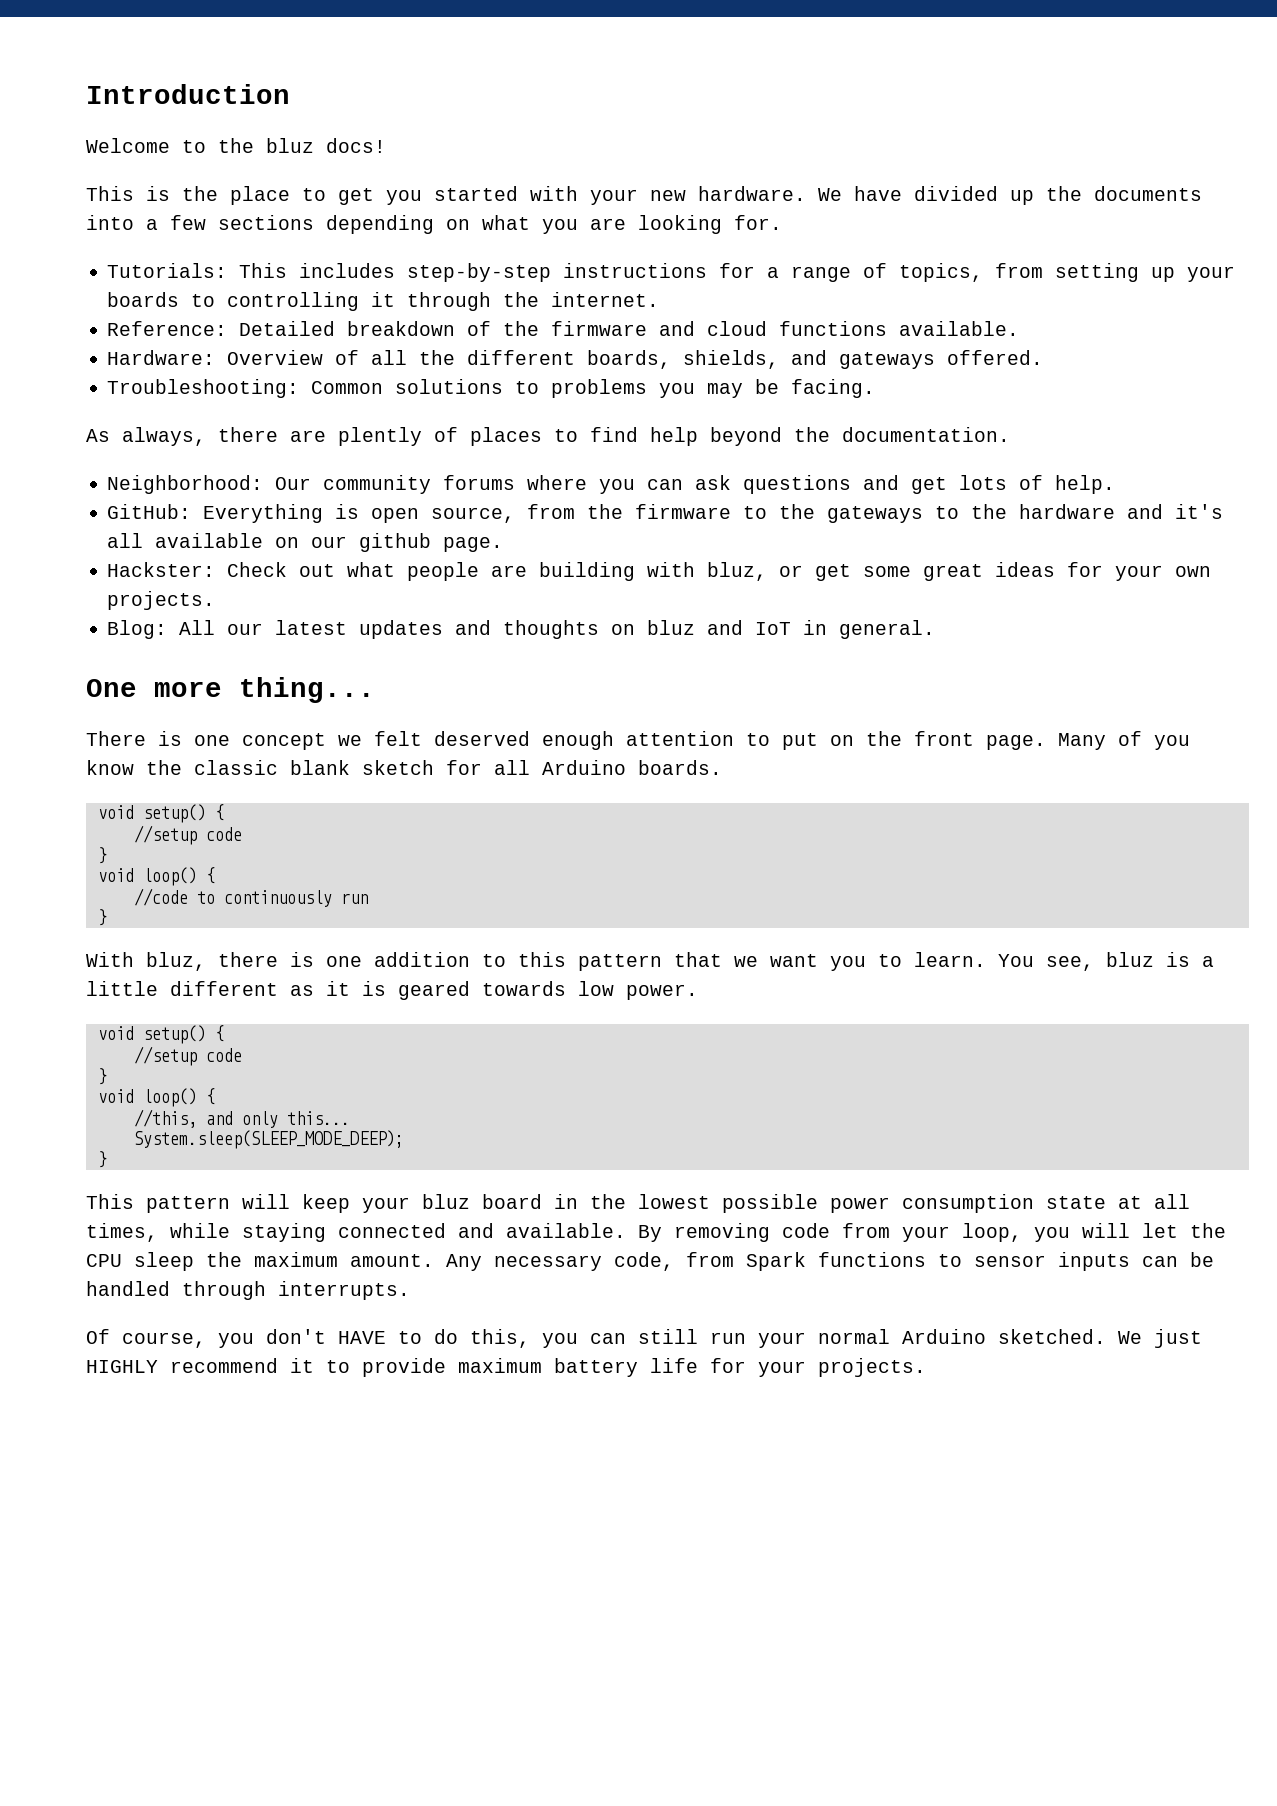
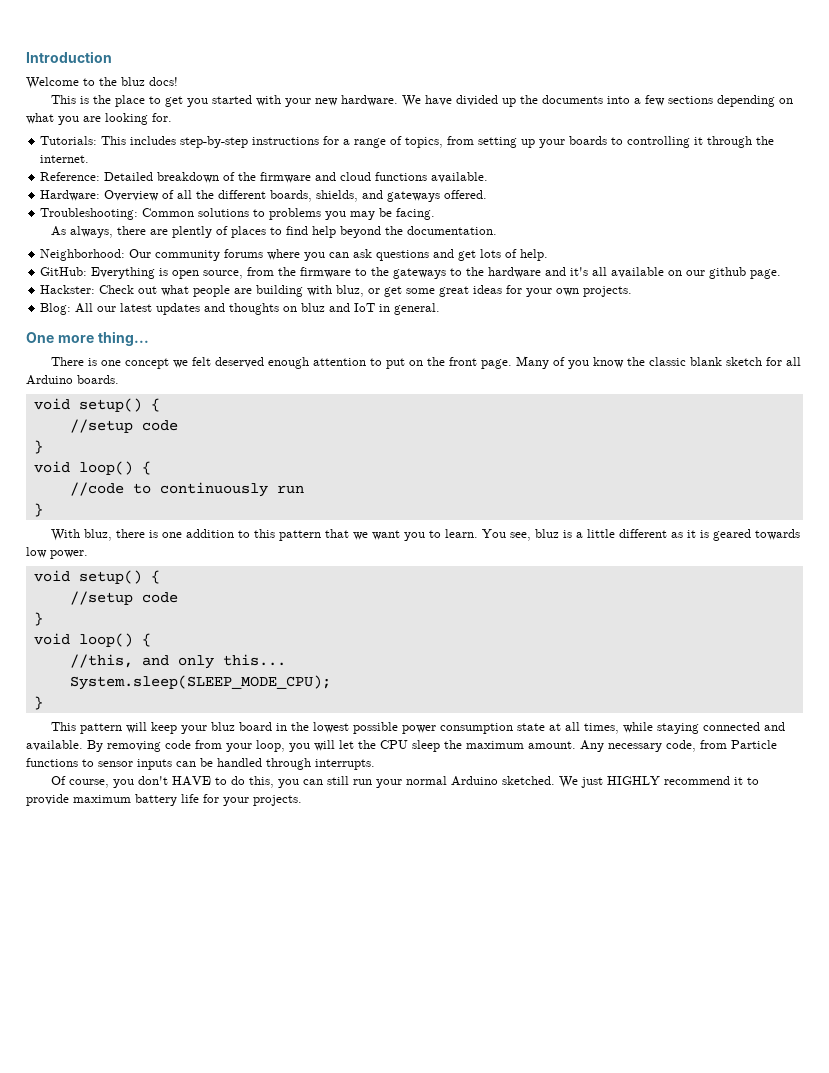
- System.sleep(SLEEP_MODE_DEEP);
+ System.sleep(SLEEP_MODE_CPU);
- Any necessary code, from Spark functions to sensor inputs can be handled through interrupts.
+ Any necessary code, from Particle functions to sensor inputs can be handled through interrupts.

